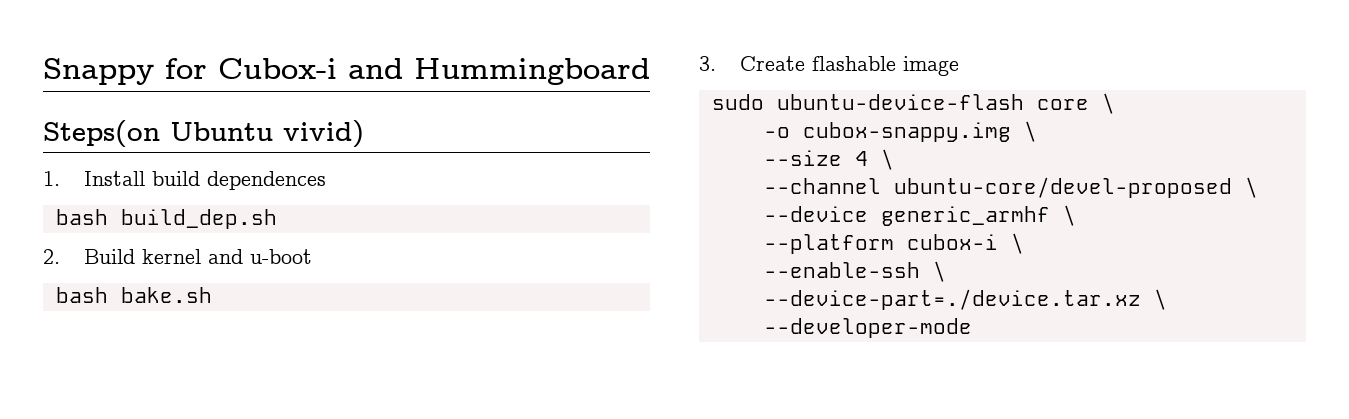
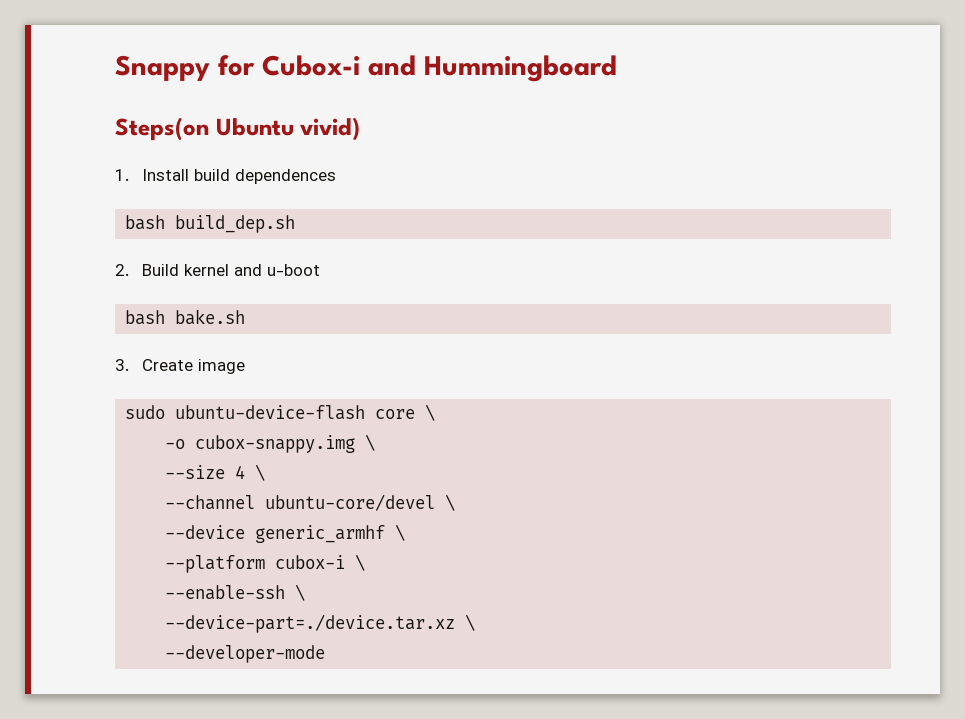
- 3. Create flashable image
+ 3. Create image
- --channel ubuntu-core/devel-proposed \
+ --channel ubuntu-core/devel \

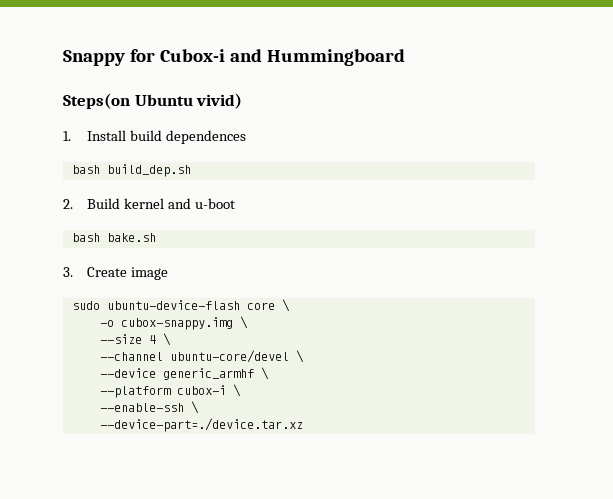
- --device-part=./device.tar.xz \
- --developer-mode
+ --device-part=./device.tar.xz

